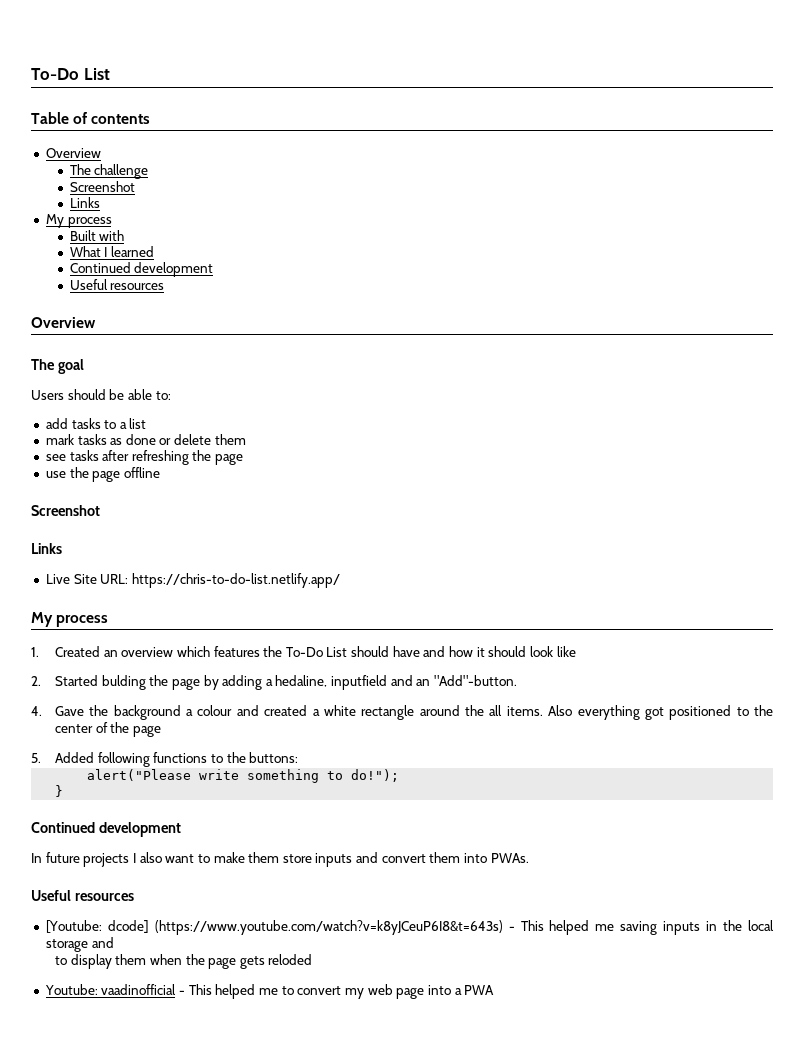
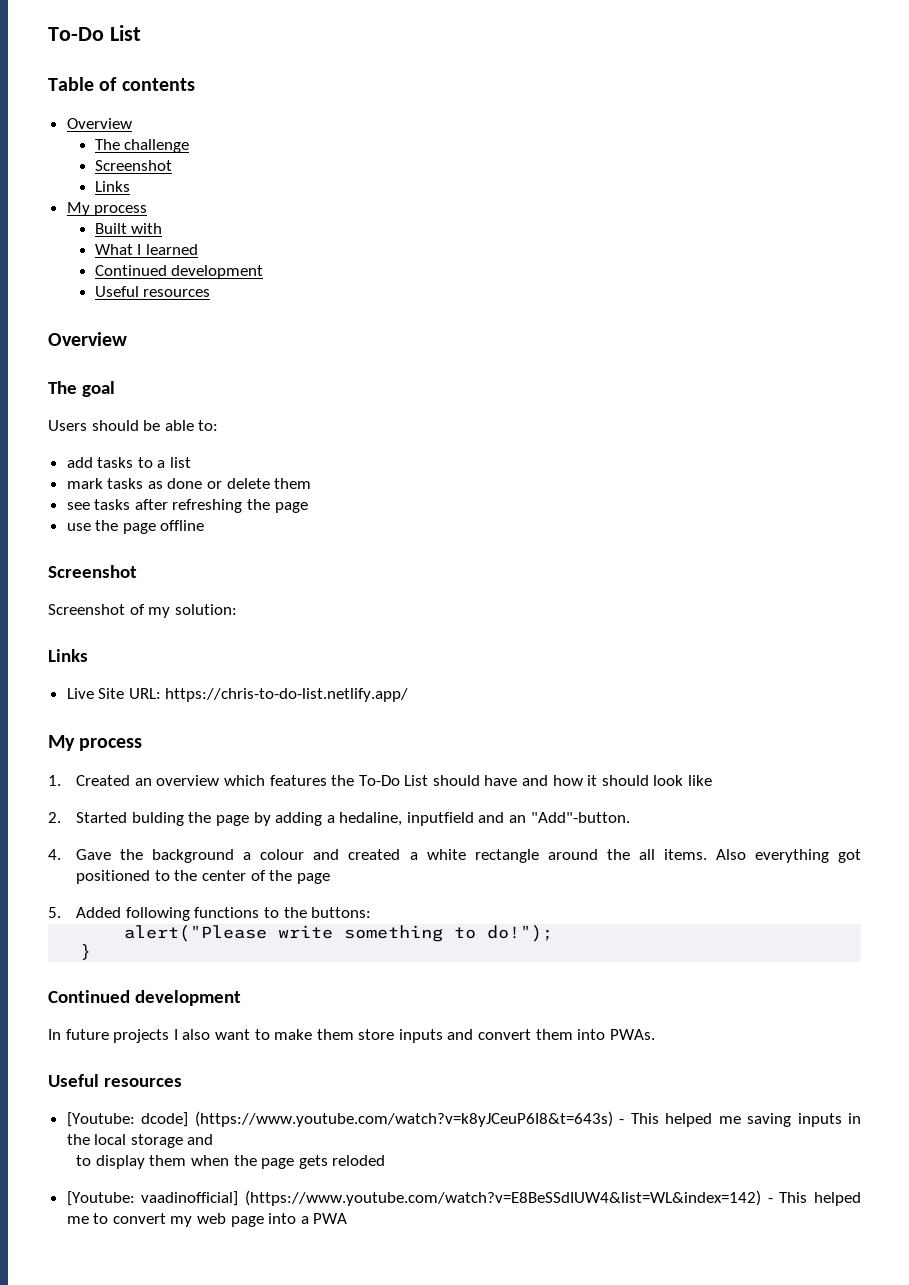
+ Screenshot of my solution:
- Youtube: vaadinofficial - This helped me to convert my web page into a PWA
+ [Youtube: vaadinofficial] (https://www.youtube.com/watch?v=E8BeSSdIUW4&list=WL&index=142) - This helped me to convert my web page into a PWA

